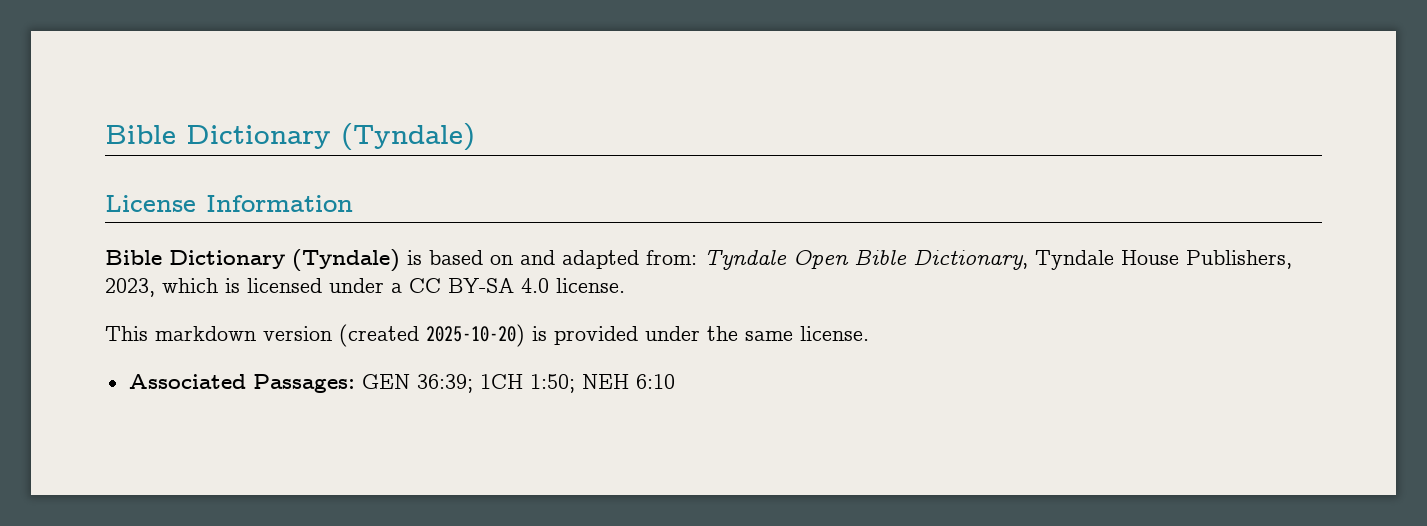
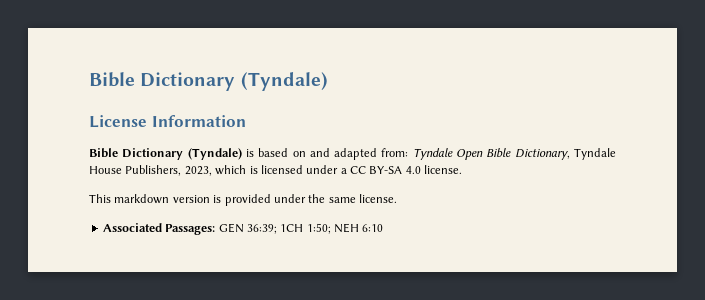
- This markdown version (created 2025-10-20) is provided under the same license.
+ This markdown version is provided under the same license.

